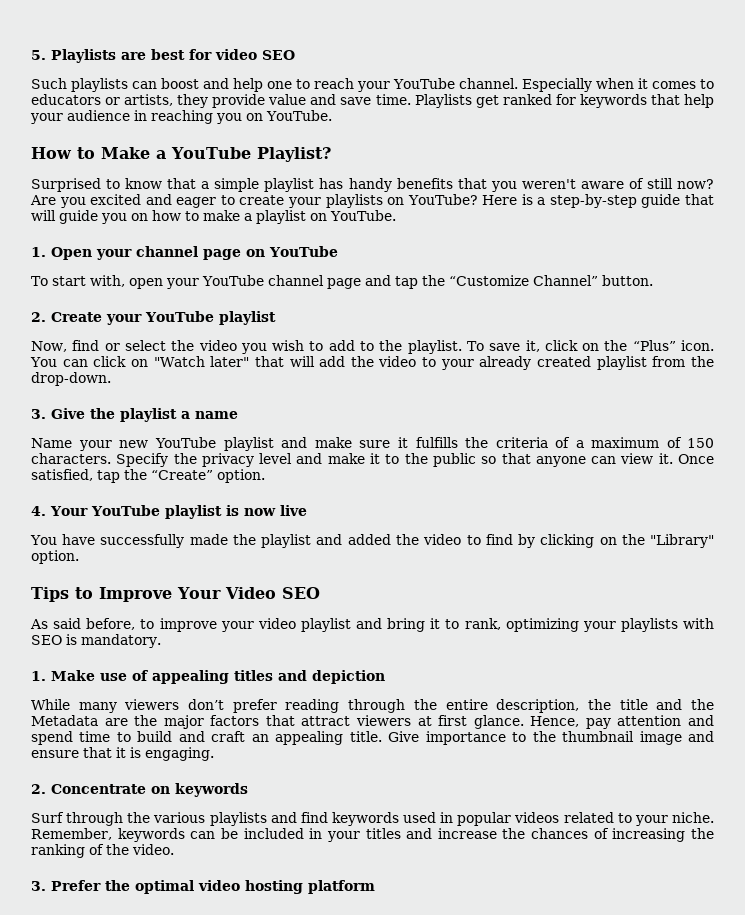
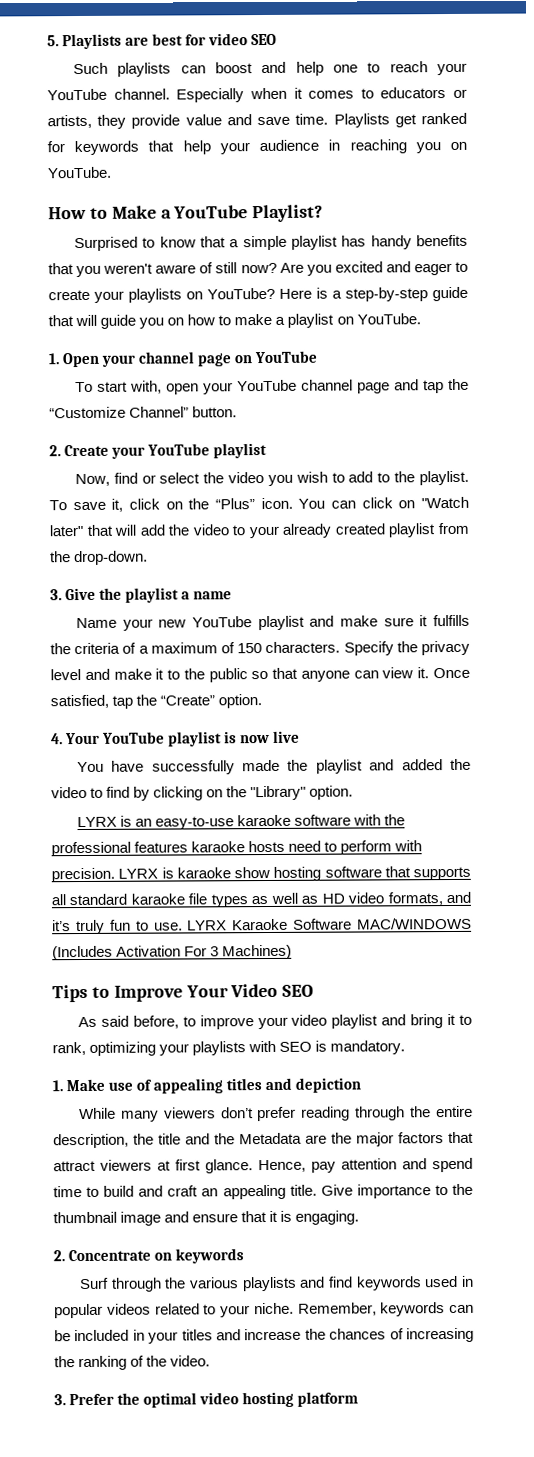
+ LYRX is an easy-to-use karaoke software with the professional features karaoke hosts need to perform with precision. LYRX is karaoke show hosting software that supports all standard karaoke file types as well as HD video formats, and it’s truly fun to use. LYRX Karaoke Software MAC/WINDOWS (Includes Activation For 3 Machines)

